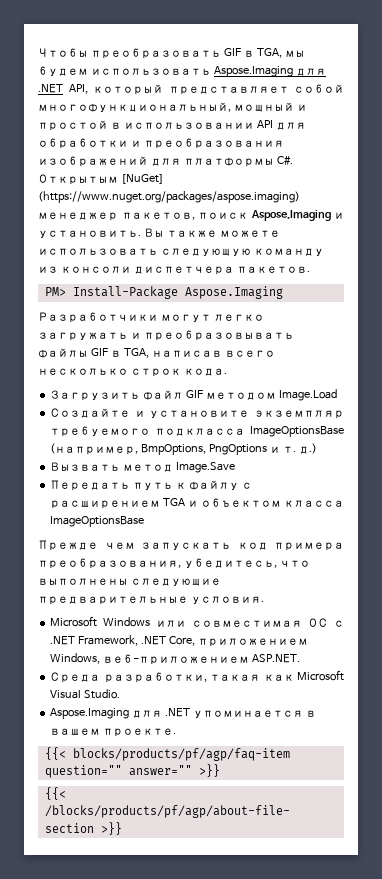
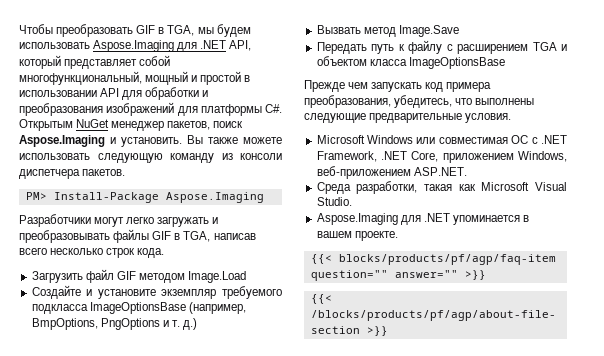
- Чтобы преобразовать GIF в TGA, мы будем использовать Aspose.Imaging для .NET API, который представляет собой многофункциональный, мощный и простой в использовании API для обработки и преобразования изображений для платформы C#. Открытым [NuGet] (https://www.nuget.org/packages/aspose.imaging) менеджер пакетов, поиск Aspose.Imaging и установить.
+ Чтобы преобразовать GIF в TGA, мы будем использовать Aspose.Imaging для .NET API, который представляет собой многофункциональный, мощный и простой в использовании API для обработки и преобразования изображений для платформы C#. Открытым NuGet менеджер пакетов, поиск Aspose.Imaging и установить.

